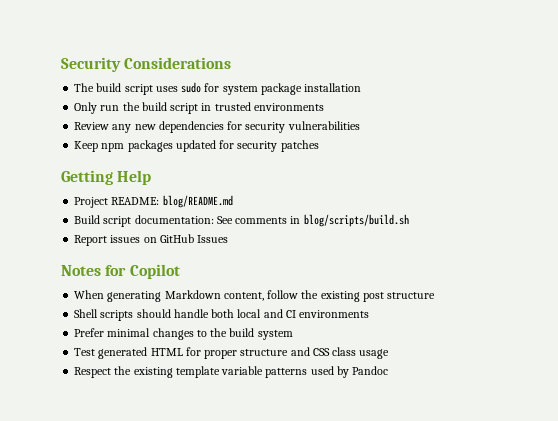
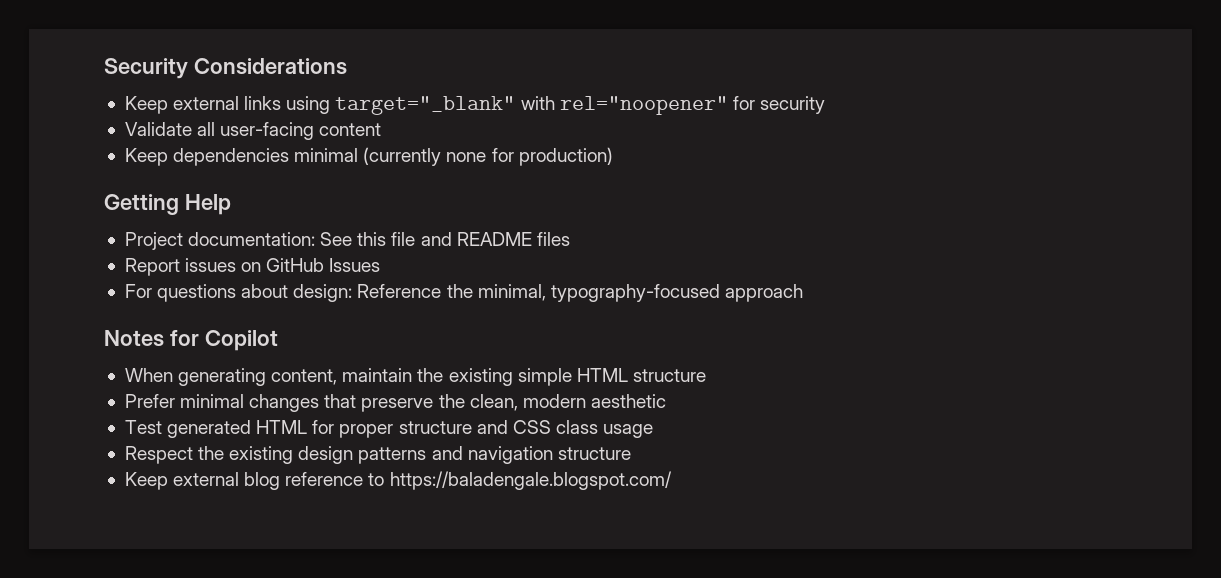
- The build script uses sudo for system package installation
- Only run the build script in trusted environments
- Review any new dependencies for security vulnerabilities
- Keep npm packages updated for security patches
+ Keep external links using target="_blank" with rel="noopener" for security
+ Validate all user-facing content
+ Keep dependencies minimal (currently none for production)
  Getting Help
- Project README: blog/README.md
- Build script documentation: See comments in blog/scripts/build.sh
+ Project documentation: See this file and README files
+ For questions about design: Reference the minimal, typography-focused approach
- When generating Markdown content, follow the existing post structure
- Shell scripts should handle both local and CI environments
- Prefer minimal changes to the build system
+ When generating content, maintain the existing simple HTML structure
+ Prefer minimal changes that preserve the clean, modern aesthetic
- Respect the existing template variable patterns used by Pandoc
+ Respect the existing design patterns and navigation structure
+ Keep external blog reference to https://baladengale.blogspot.com/

